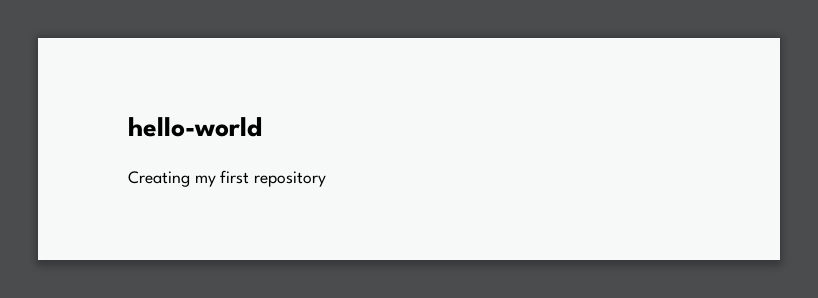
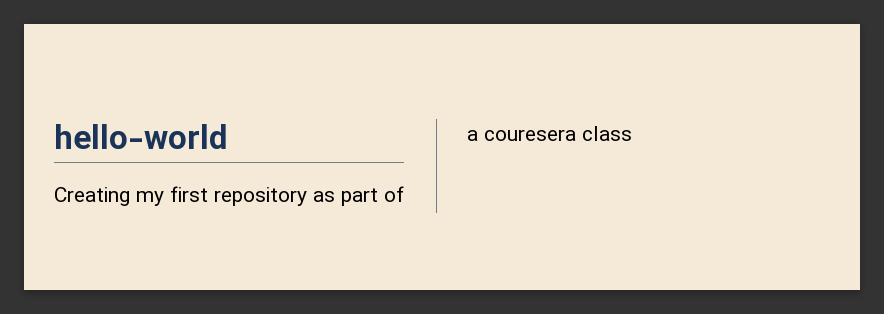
- Creating my first repository
+ Creating my first repository as part of a couresera class

